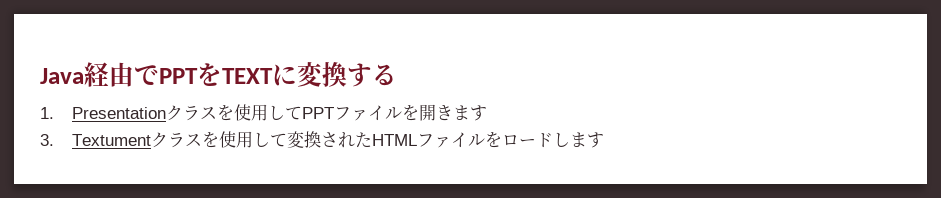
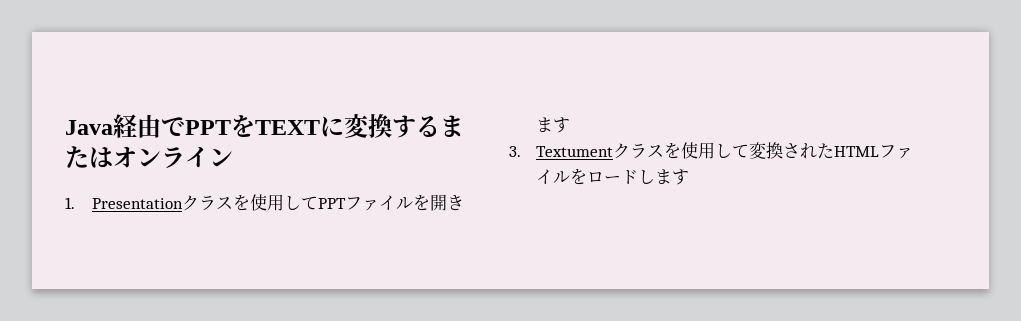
- Java経由でPPTをTEXTに変換する
+ Java経由でPPTをTEXTに変換するまたはオンライン

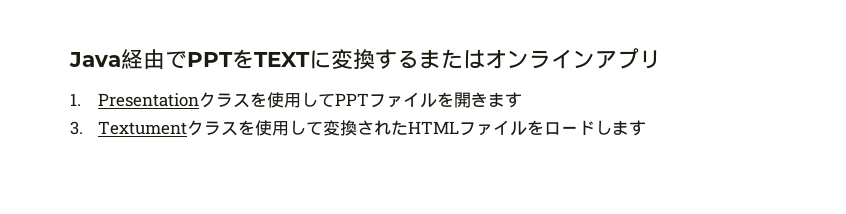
- Java経由でPPTをTEXTに変換するまたはオンライン
+ Java経由でPPTをTEXTに変換するまたはオンラインアプリ

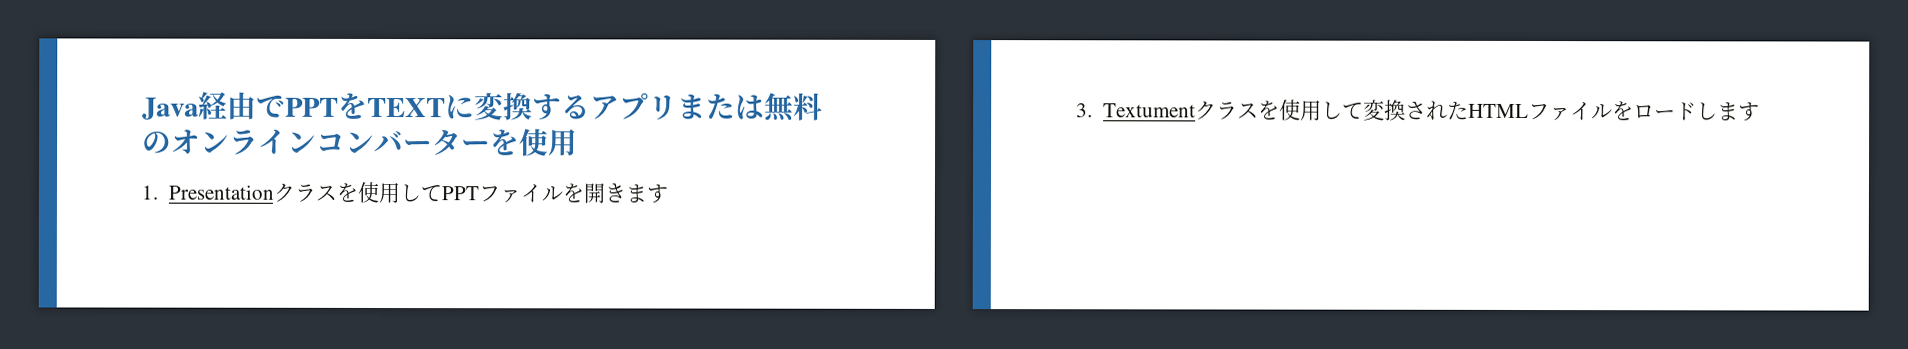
- Java経由でPPTをTEXTに変換するまたはオンラインアプリ
+ Java経由でPPTをTEXTに変換するアプリまたは無料のオンラインコンバーターを使用

